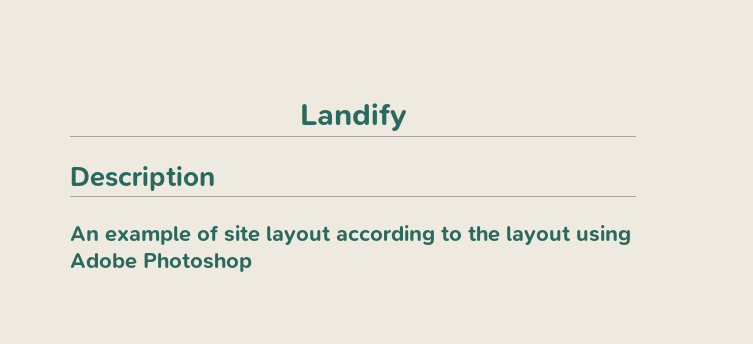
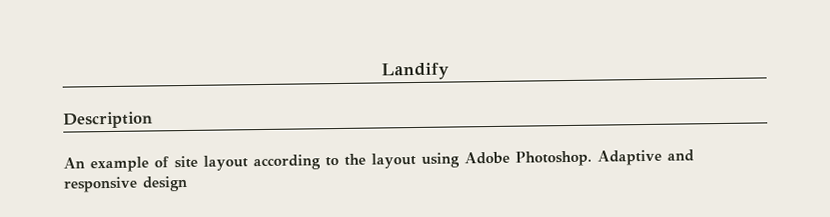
- An example of site layout according to the layout using Adobe Photoshop
+ An example of site layout according to the layout using Adobe Photoshop. Adaptive and responsive design

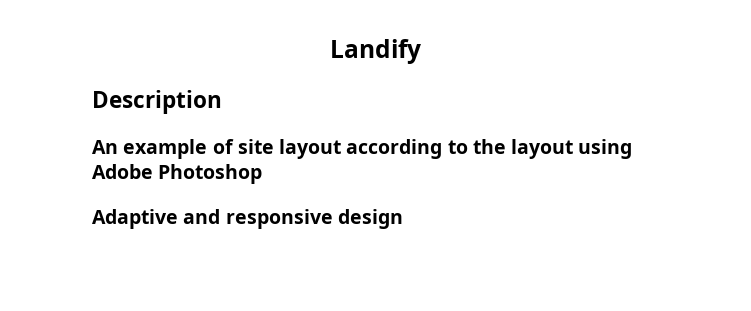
- An example of site layout according to the layout using Adobe Photoshop. Adaptive and responsive design
+ An example of site layout according to the layout using Adobe Photoshop
+ Adaptive and responsive design

